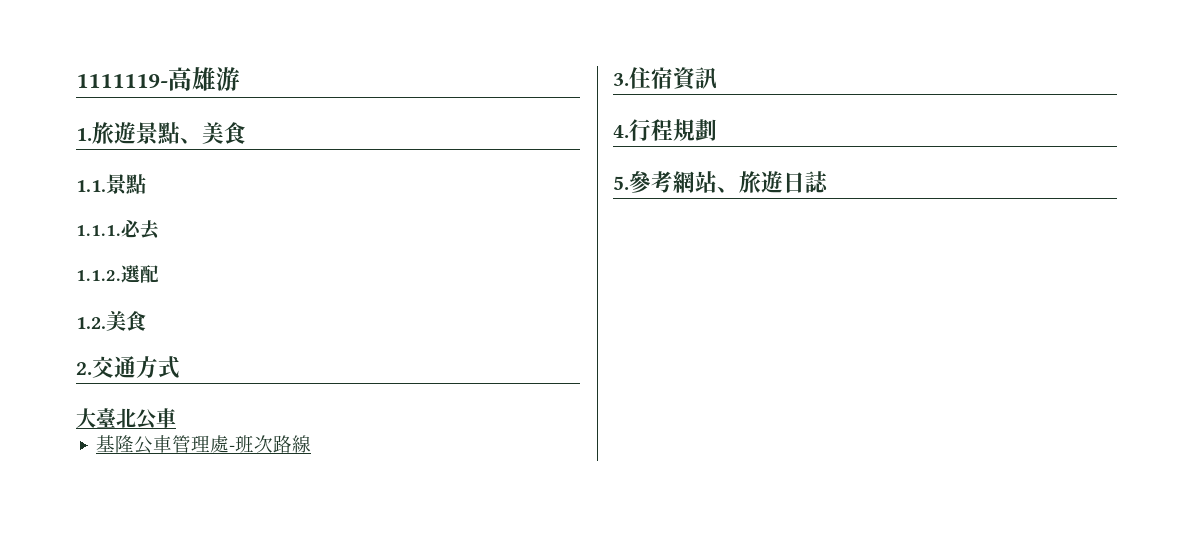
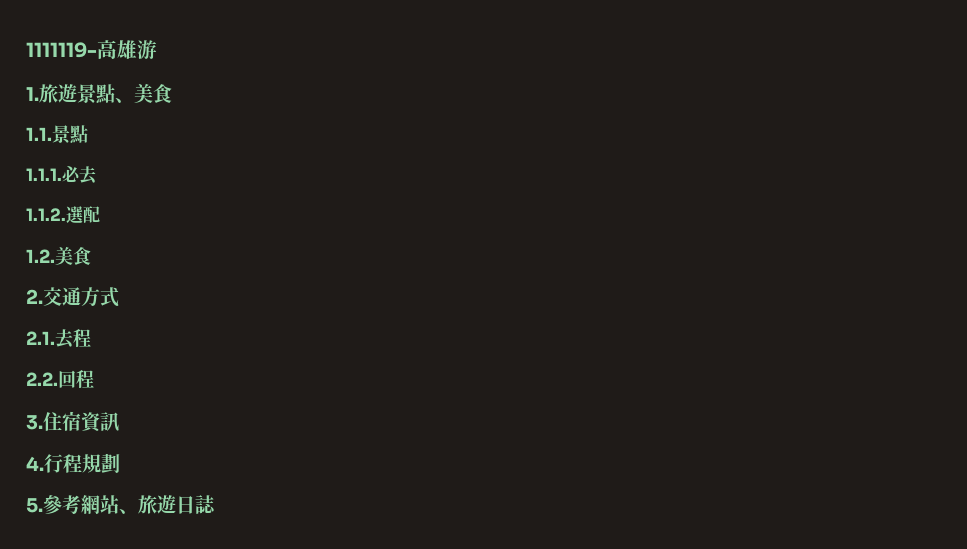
- 大臺北公車
- 基隆公車管理處-班次路線
+ 2.1.去程
+ 2.2.回程

